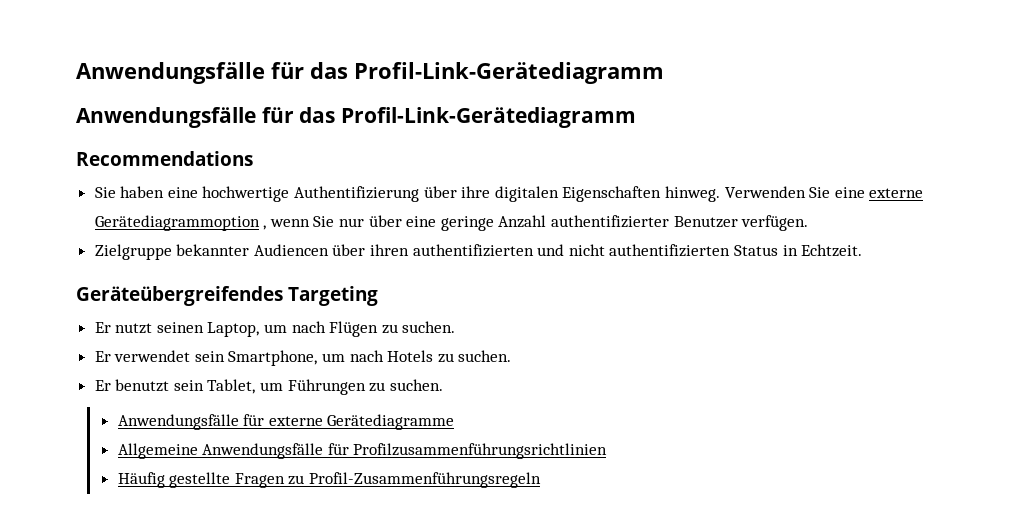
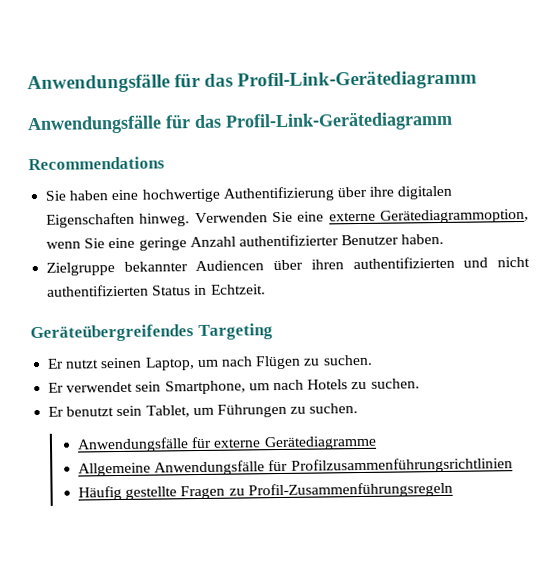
- Verwenden Sie eine externe Gerätediagrammoption , wenn Sie nur über eine geringe Anzahl authentifizierter Benutzer verfügen.
+ Verwenden Sie eine externe Gerätediagrammoption, wenn Sie eine geringe Anzahl authentifizierter Benutzer haben.

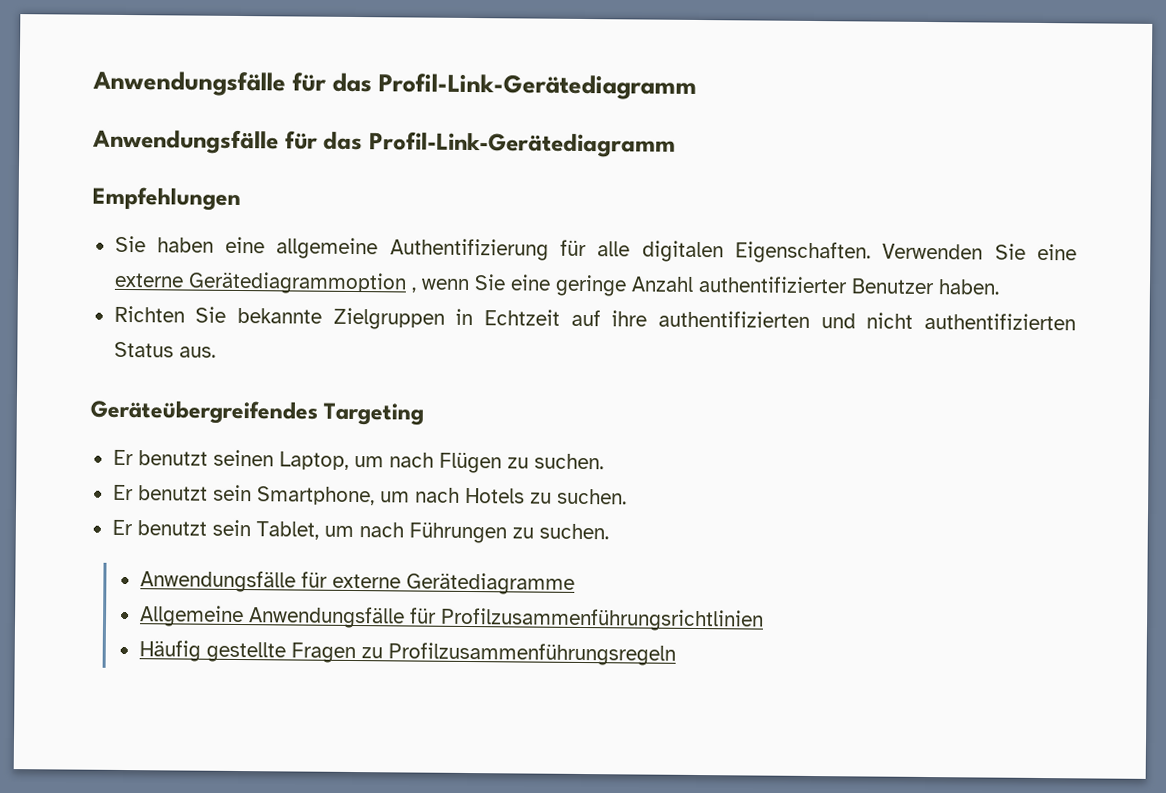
- Recommendations
+ Empfehlungen
- Sie haben eine hochwertige Authentifizierung über ihre digitalen Eigenschaften hinweg.
+ Sie haben eine allgemeine Authentifizierung für alle digitalen Eigenschaften.
- Verwenden Sie eine externe Gerätediagrammoption, wenn Sie eine geringe Anzahl authentifizierter Benutzer haben.
+ Verwenden Sie eine externe Gerätediagrammoption , wenn Sie eine geringe Anzahl authentifizierter Benutzer haben.
- Zielgruppe bekannter Audiencen über ihren authentifizierten und nicht authentifizierten Status in Echtzeit.
+ Richten Sie bekannte Zielgruppen in Echtzeit auf ihre authentifizierten und nicht authentifizierten Status aus.
- Er nutzt seinen Laptop, um nach Flügen zu suchen.
+ Er benutzt seinen Laptop, um nach Flügen zu suchen.
- Er verwendet sein Smartphone, um nach Hotels zu suchen.
+ Er benutzt sein Smartphone, um nach Hotels zu suchen.
- Er benutzt sein Tablet, um Führungen zu suchen.
+ Er benutzt sein Tablet, um nach Führungen zu suchen.
- Häufig gestellte Fragen zu Profil-Zusammenführungsregeln
+ Häufig gestellte Fragen zu Profilzusammenführungsregeln

